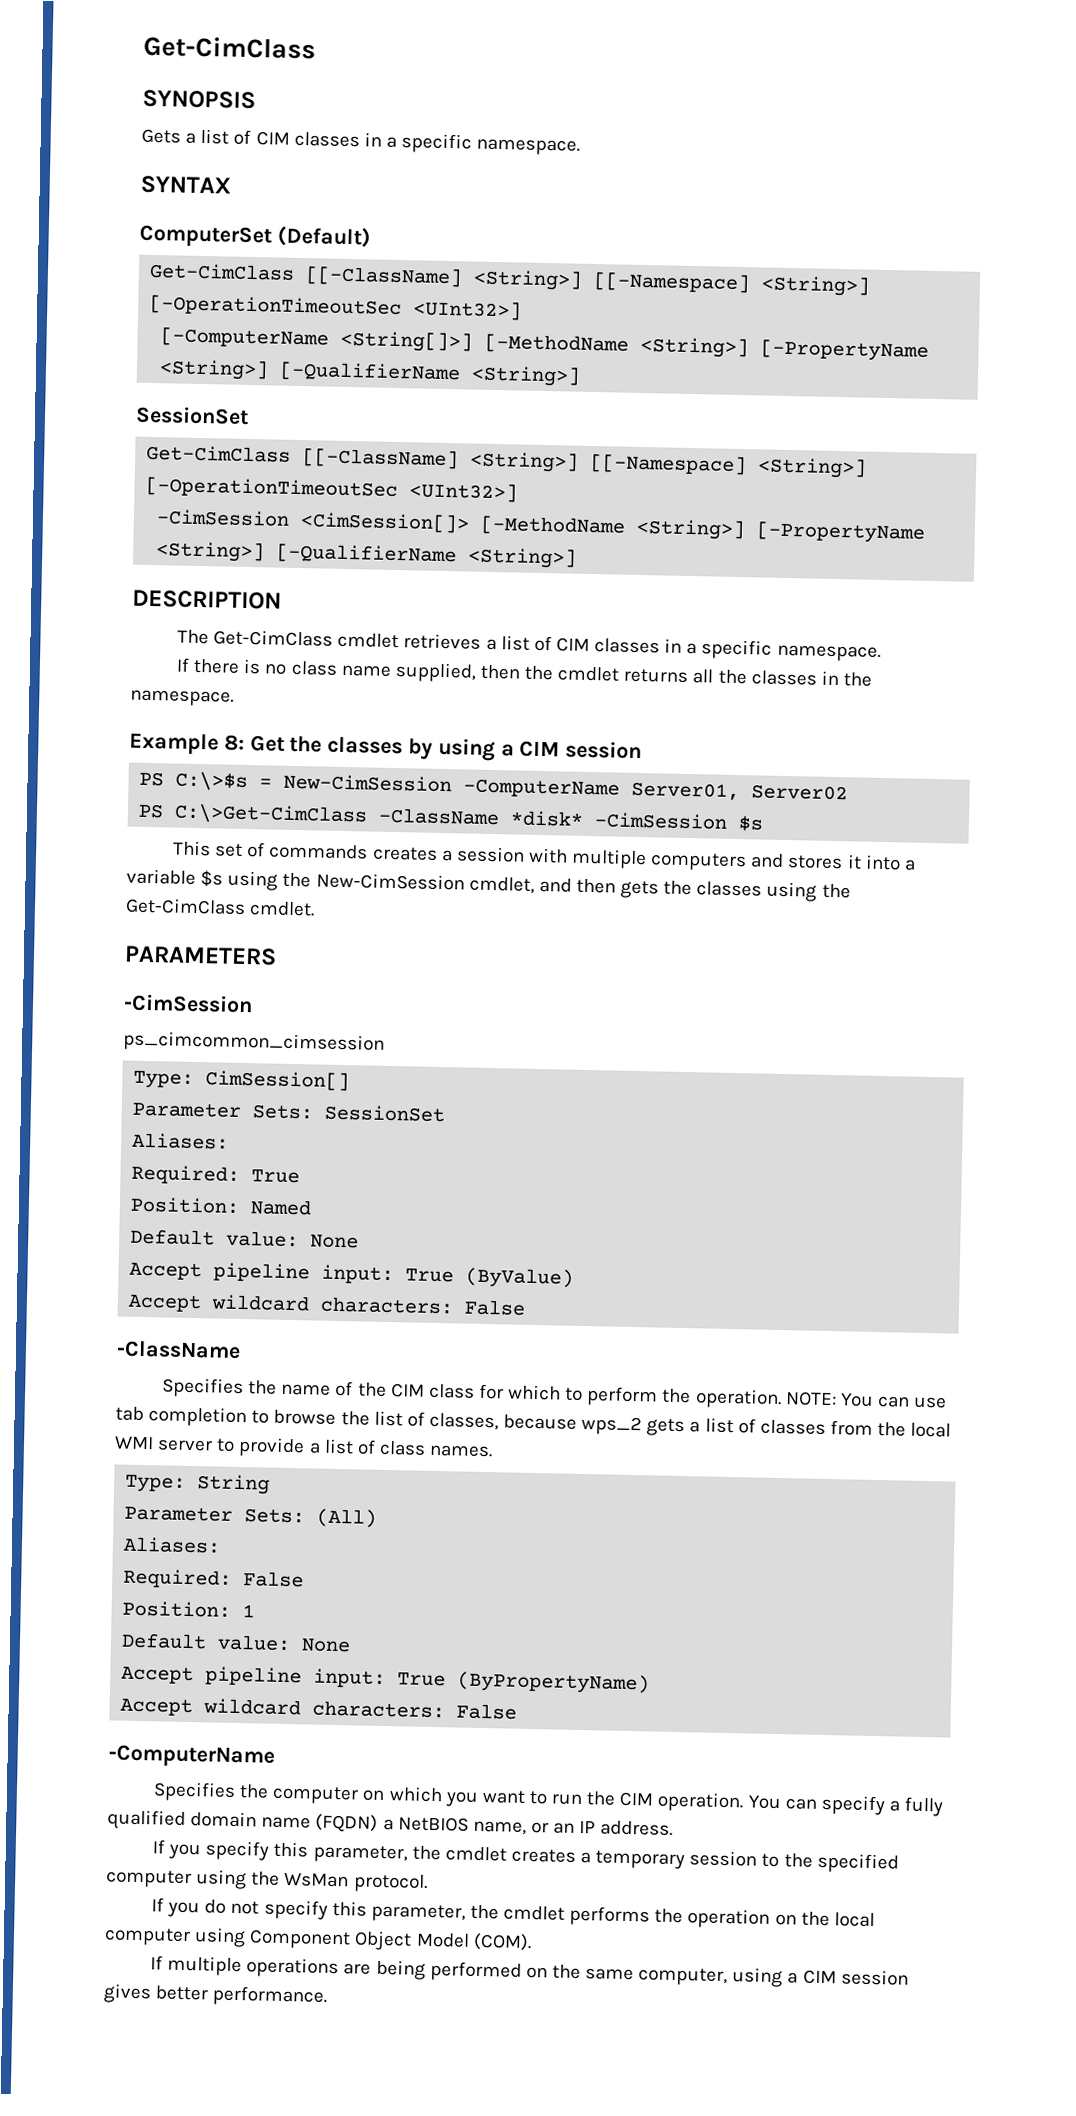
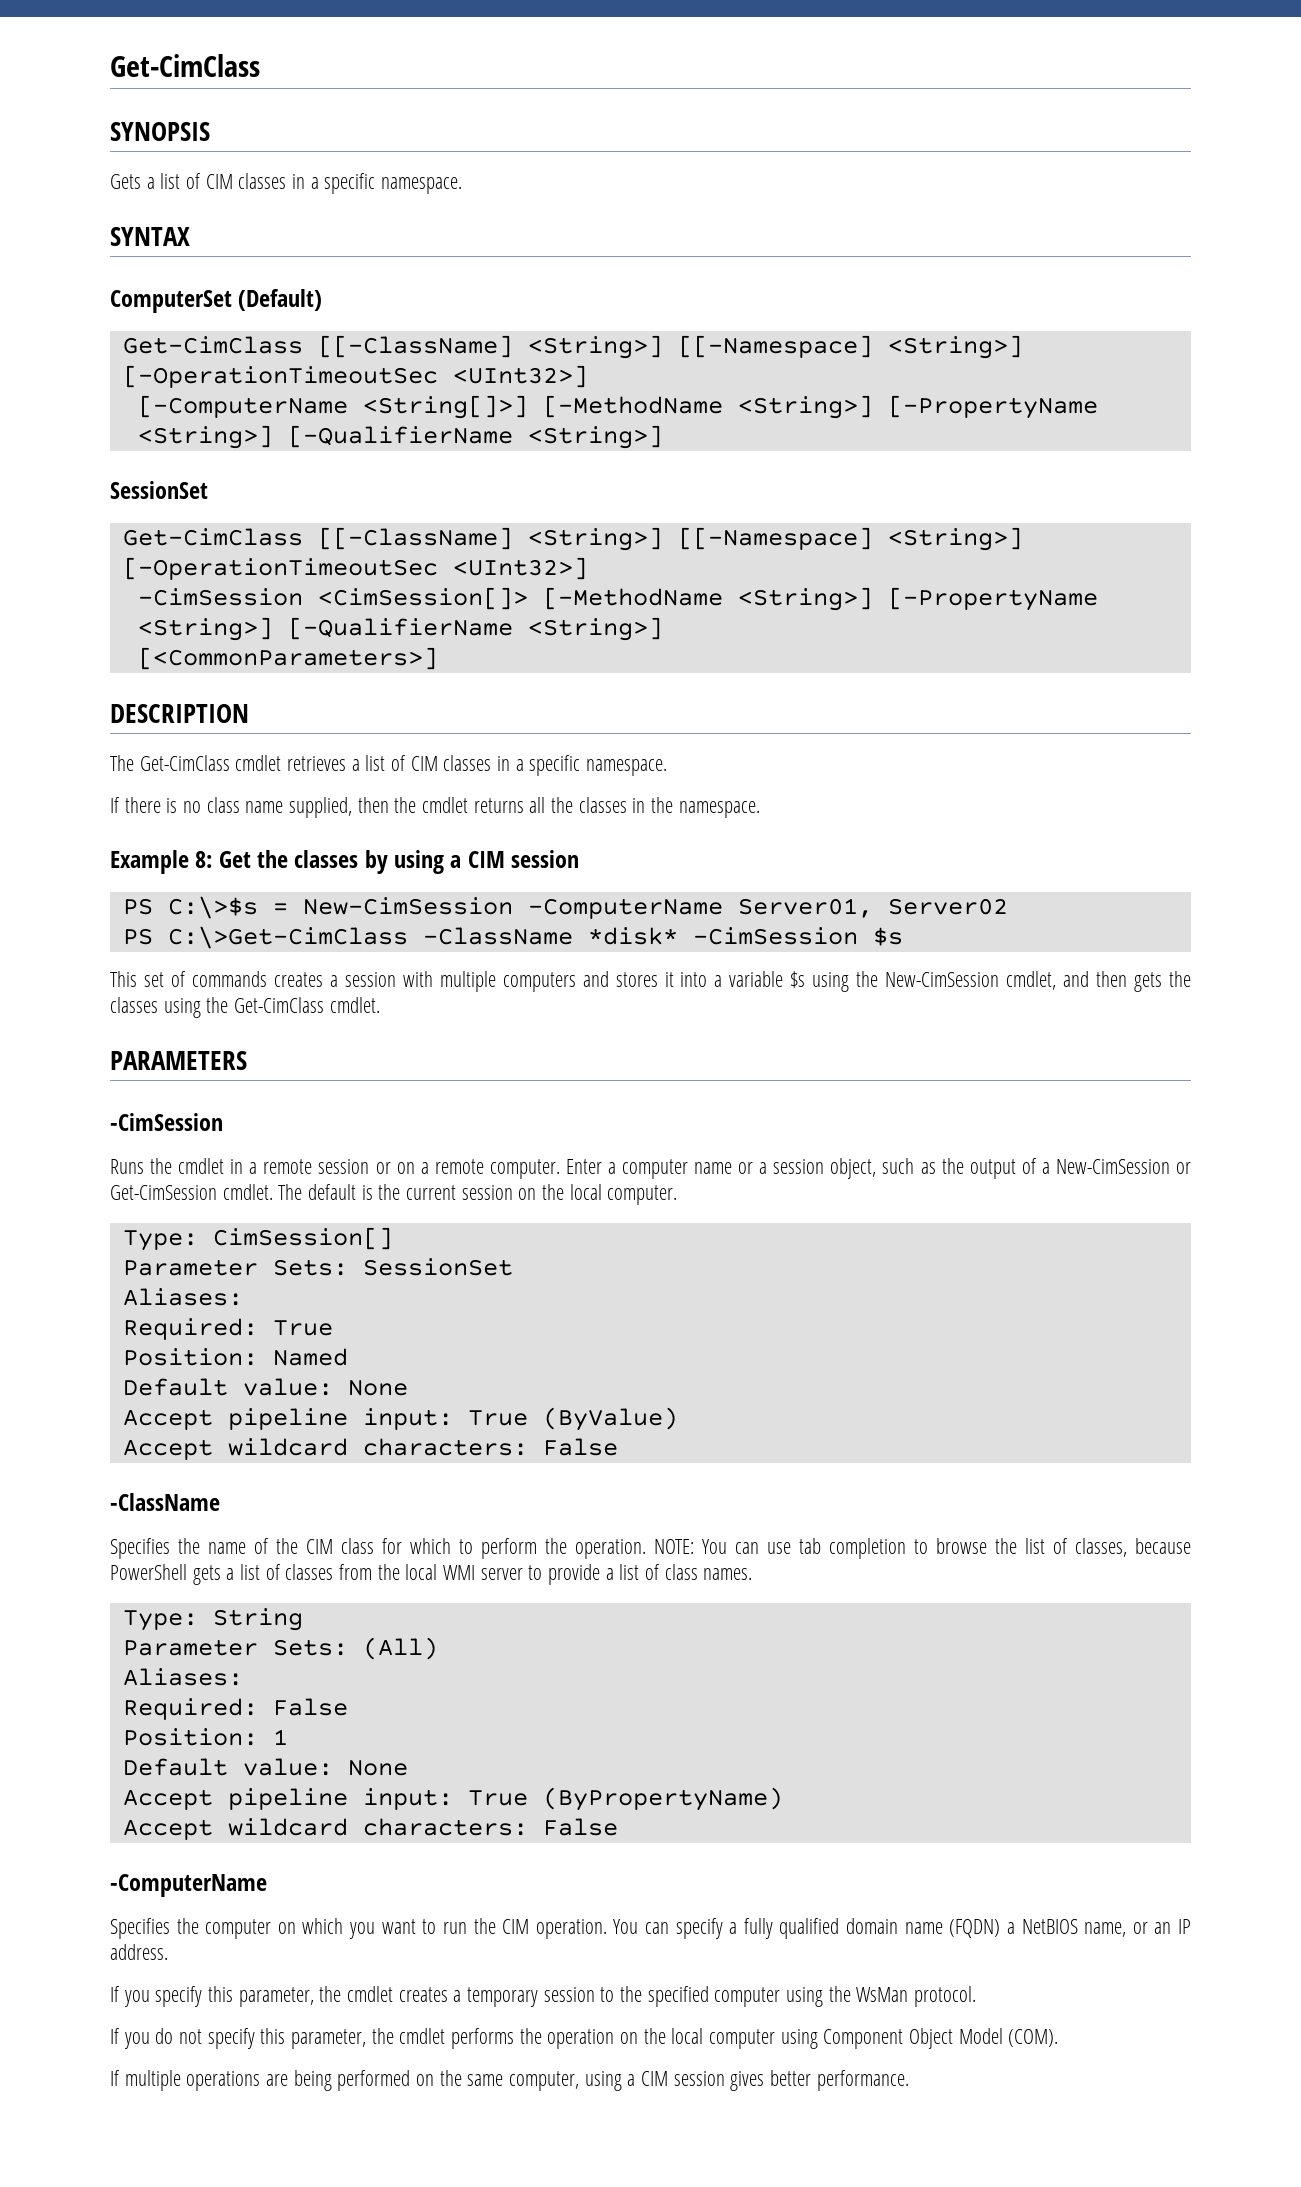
+ [<CommonParameters>]
- ps_cimcommon_cimsession
+ Runs the cmdlet in a remote session or on a remote computer. Enter a computer name or a session object, such as the output of a New-CimSession or Get-CimSession cmdlet. The default is the current session on the local computer.
- NOTE: You can use tab completion to browse the list of classes, because wps_2 gets a list of classes from the local WMI server to provide a list of class names.
+ NOTE: You can use tab completion to browse the list of classes, because PowerShell gets a list of classes from the local WMI server to provide a list of class names.

